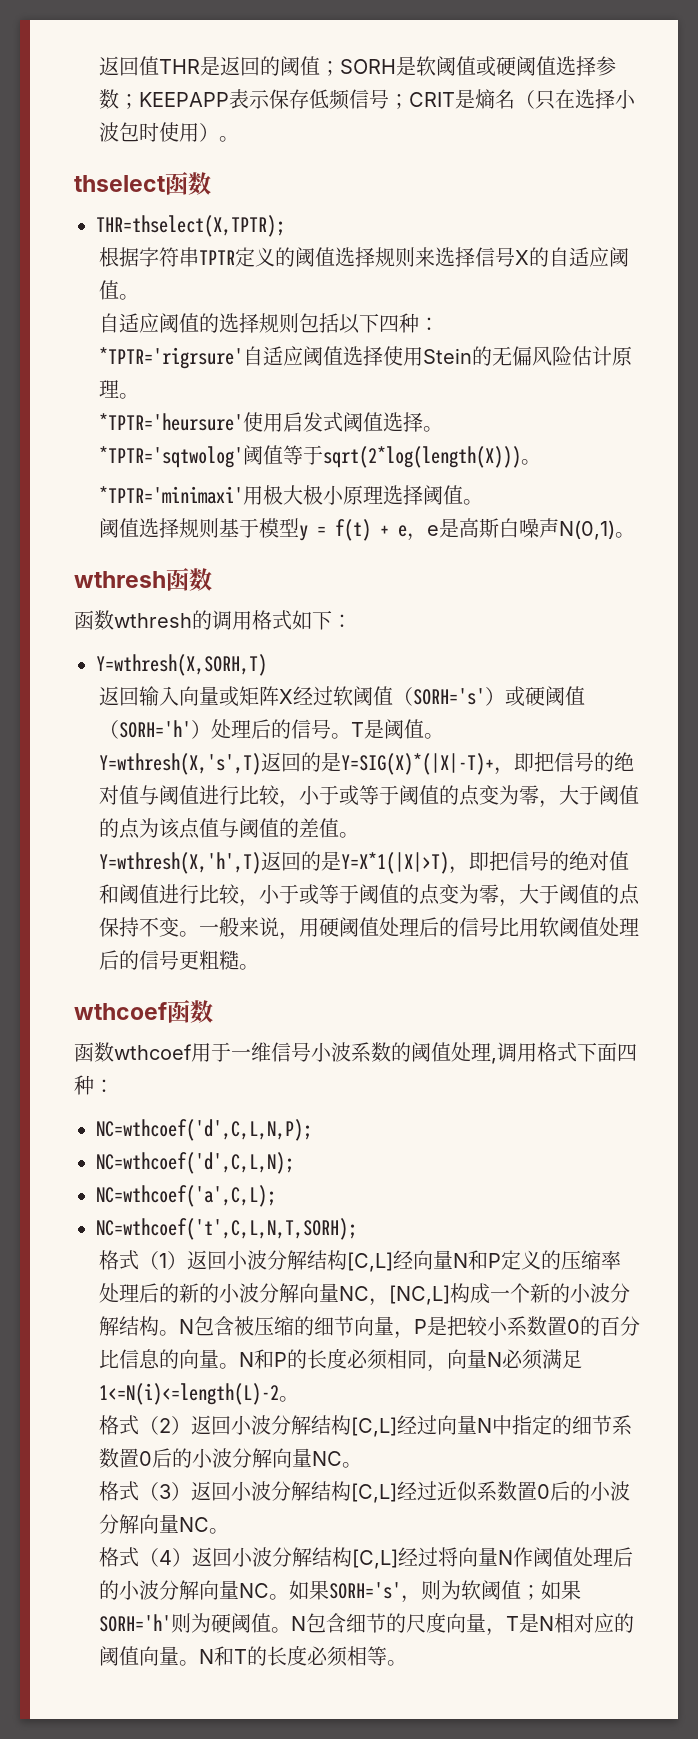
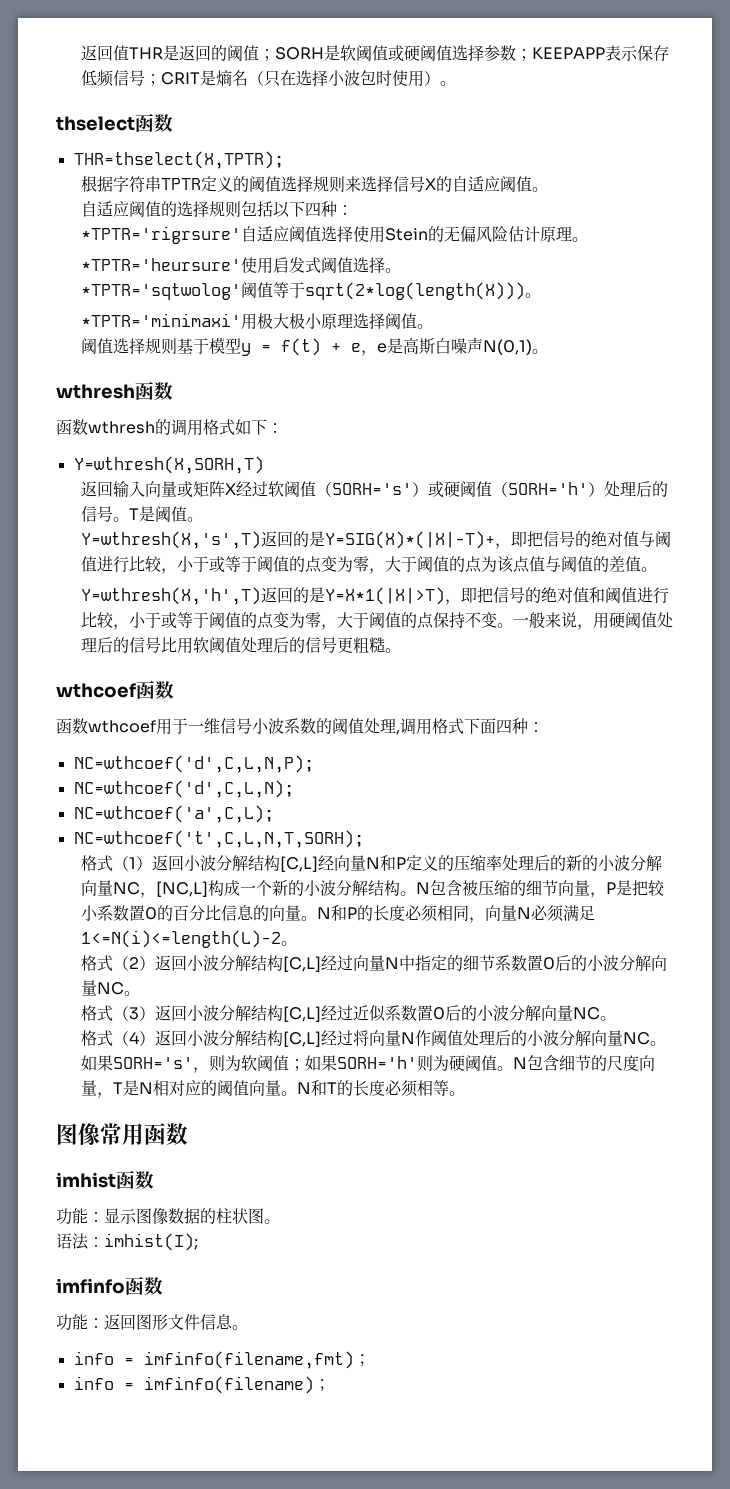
+ 图像常用函数
+ imhist函数
+ 功能：显示图像数据的柱状图。
+ 语法：imhist(I);
+ imfinfo函数
+ 功能：返回图形文件信息。
+ info = imfinfo(filename,fmt)；
+ info = imfinfo(filename)；

